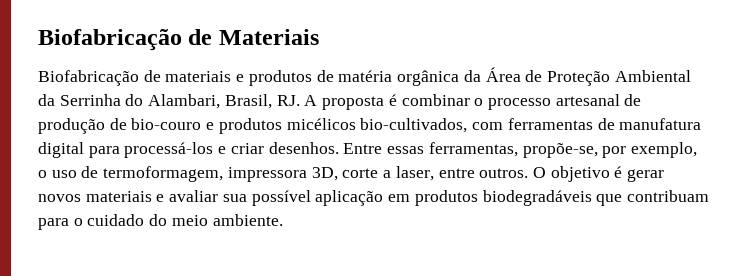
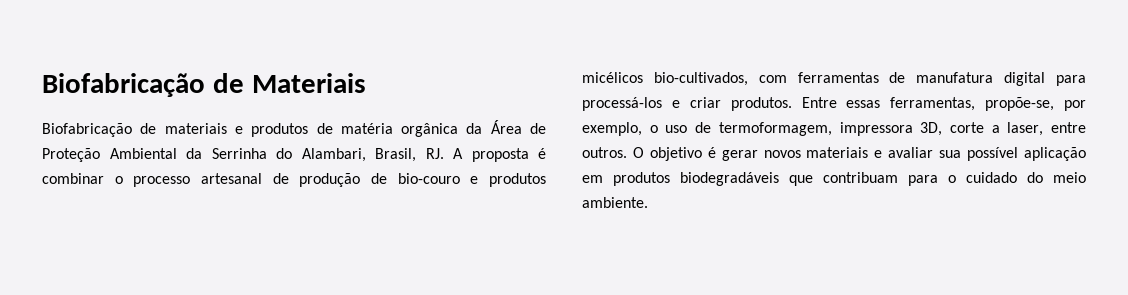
- Biofabricação de materiais e produtos de matéria orgânica da Área de Proteção Ambiental da Serrinha do Alambari, Brasil, RJ. A proposta é combinar o processo artesanal de produção de bio-couro e produtos micélicos bio-cultivados, com ferramentas de manufatura digital para processá-los e criar desenhos.
+ Biofabricação de materiais e produtos de matéria orgânica da Área de Proteção Ambiental da Serrinha do Alambari, Brasil, RJ. A proposta é combinar o processo artesanal de produção de bio-couro e produtos micélicos bio-cultivados, com ferramentas de manufatura digital para processá-los e criar produtos.

